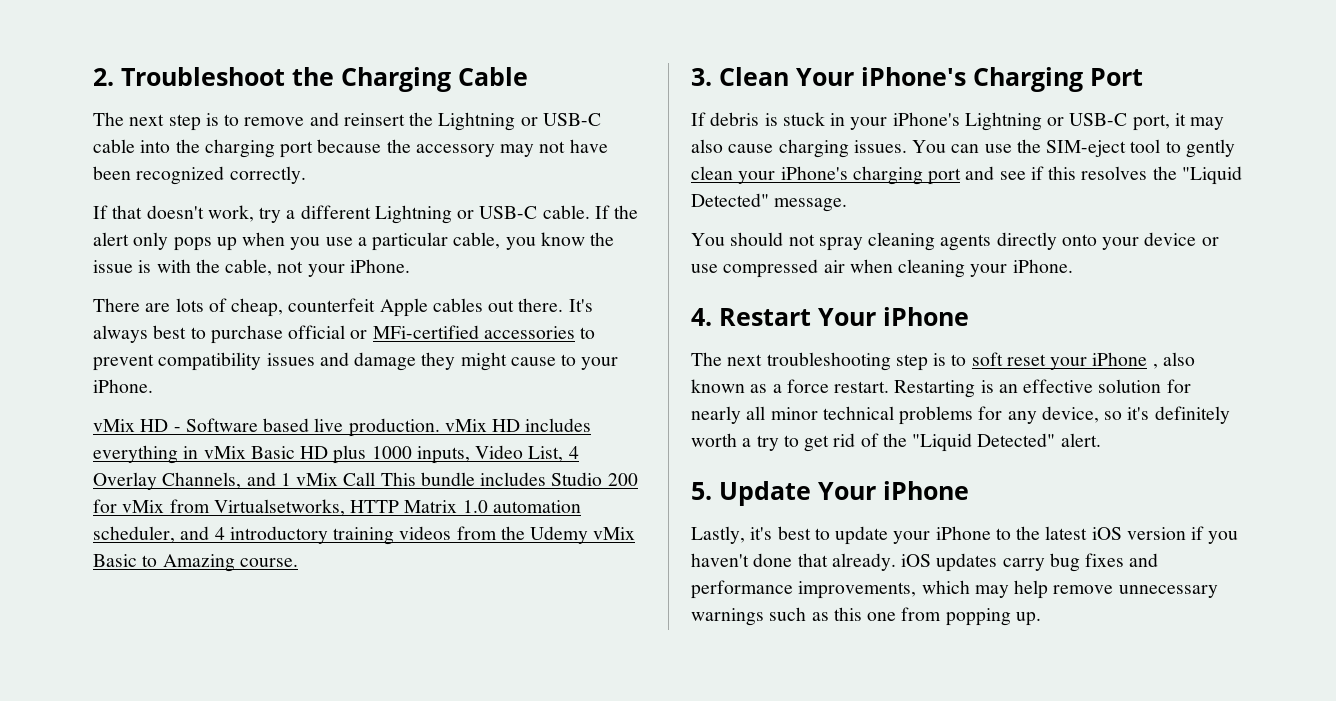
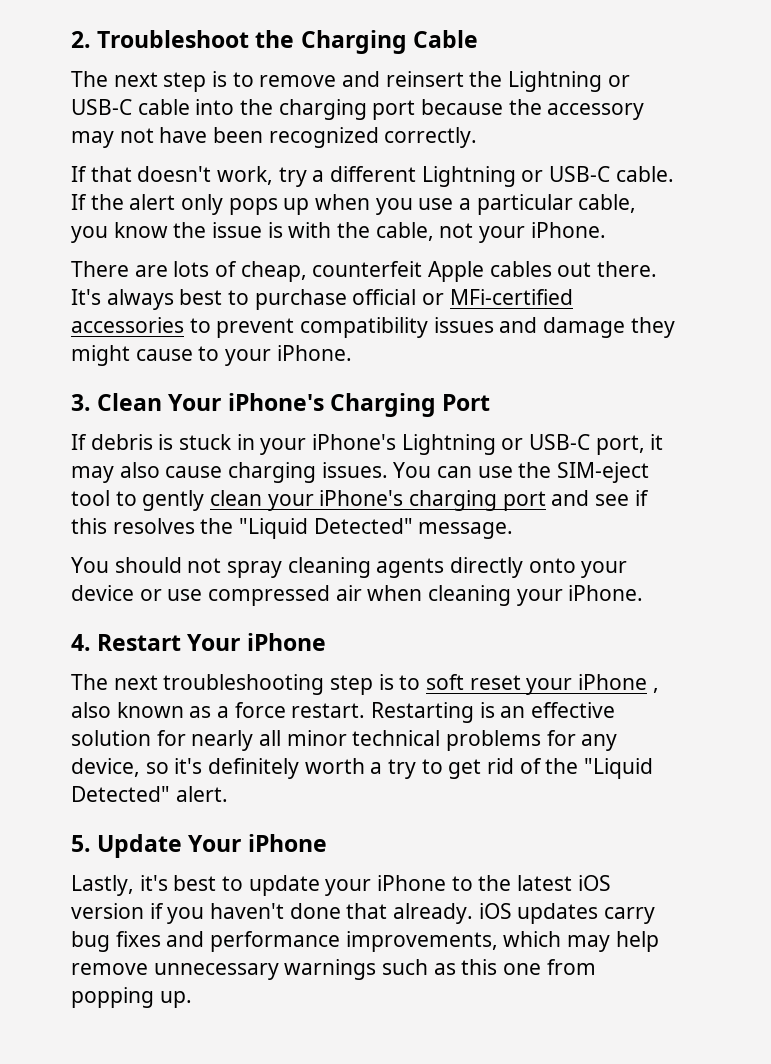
- vMix HD - Software based live production. vMix HD includes everything in vMix Basic HD plus 1000 inputs, Video List, 4 Overlay Channels, and 1 vMix Call This bundle includes Studio 200 for vMix from Virtualsetworks, HTTP Matrix 1.0 automation scheduler, and 4 introductory training videos from the Udemy vMix Basic to Amazing course.

